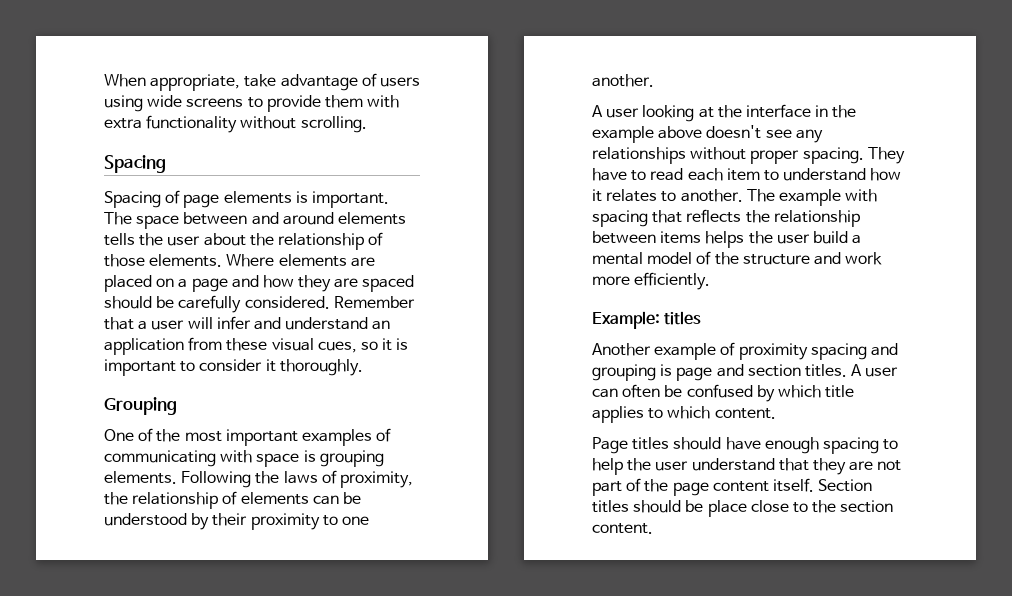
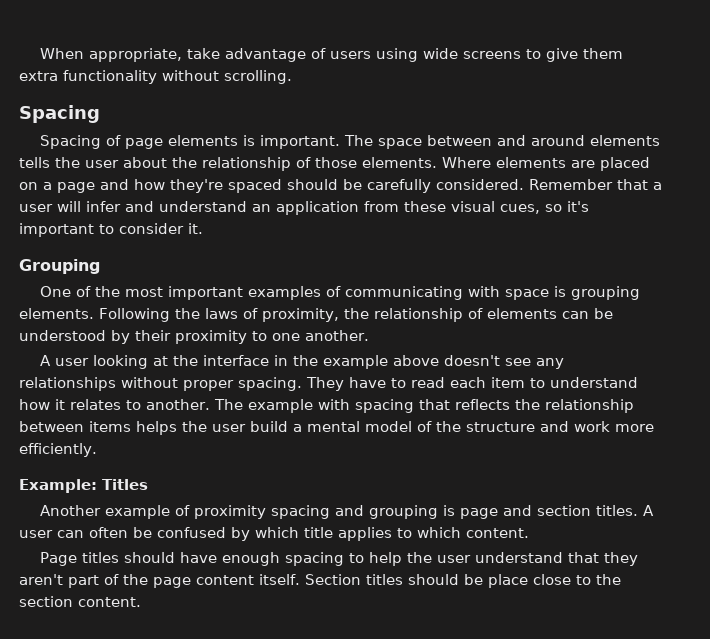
- When appropriate, take advantage of users using wide screens to provide them with extra functionality without scrolling.
+ When appropriate, take advantage of users using wide screens to give them extra functionality without scrolling.
- Where elements are placed on a page and how they are spaced should be carefully considered.
+ Where elements are placed on a page and how they're spaced should be carefully considered.
- Remember that a user will infer and understand an application from these visual cues, so it is important to consider it thoroughly.
+ Remember that a user will infer and understand an application from these visual cues, so it's important to consider it.
- Example: titles
+ Example: Titles
- Page titles should have enough spacing to help the user understand that they are not part of the page content itself.
+ Page titles should have enough spacing to help the user understand that they aren't part of the page content itself.

